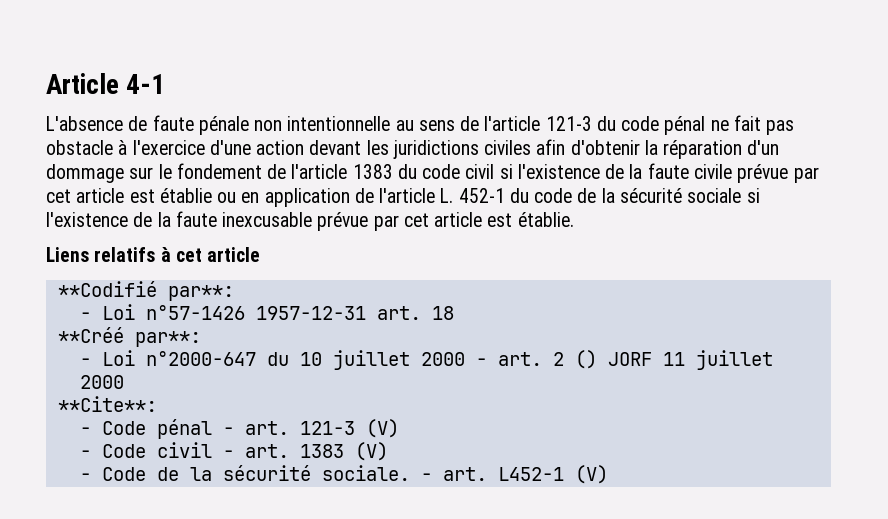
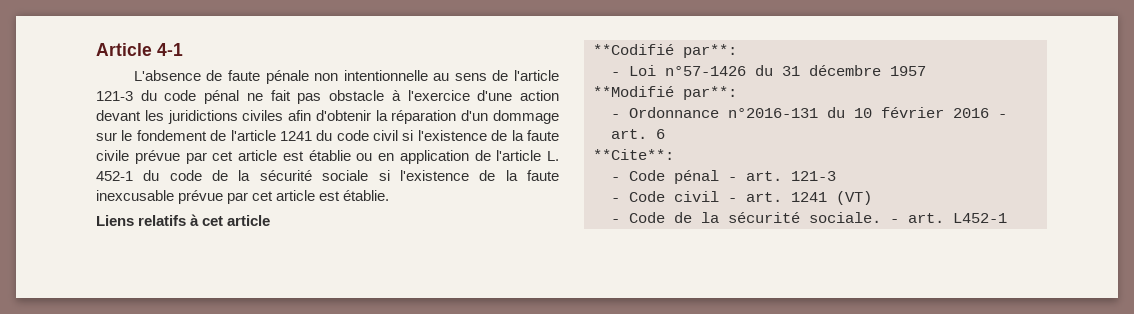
- L'absence de faute pénale non intentionnelle au sens de l'article 121-3 du code pénal ne fait pas obstacle à l'exercice d'une action devant les juridictions civiles afin d'obtenir la réparation d'un dommage sur le fondement de l'article 1383 du code civil si l'existence de la faute civile prévue par cet article est établie ou en application de l'article L. 452-1 du code de la sécurité sociale si l'existence de la faute inexcusable prévue par cet article est établie.
+ L'absence de faute pénale non intentionnelle au sens de l'article 121-3 du code pénal ne fait pas obstacle à l'exercice d'une action devant les juridictions civiles afin d'obtenir la réparation d'un dommage sur le fondement de l'article 1241 du code civil si l'existence de la faute civile prévue par cet article est établie ou en application de l'article L. 452-1 du code de la sécurité sociale si l'existence de la faute inexcusable prévue par cet article est établie.
- - Loi n°57-1426 1957-12-31 art. 18
- **Créé par**:
- - Loi n°2000-647 du 10 juillet 2000 - art. 2 () JORF 11 juillet 2000
+ - Loi n°57-1426 du 31 décembre 1957
+ **Modifié par**:
+ - Ordonnance n°2016-131 du 10 février 2016 - art. 6
- - Code pénal - art. 121-3 (V)
+ - Code pénal - art. 121-3
- - Code civil - art. 1383 (V)
+ - Code civil - art. 1241 (VT)
- - art. L452-1 (V)
+ - art. L452-1

